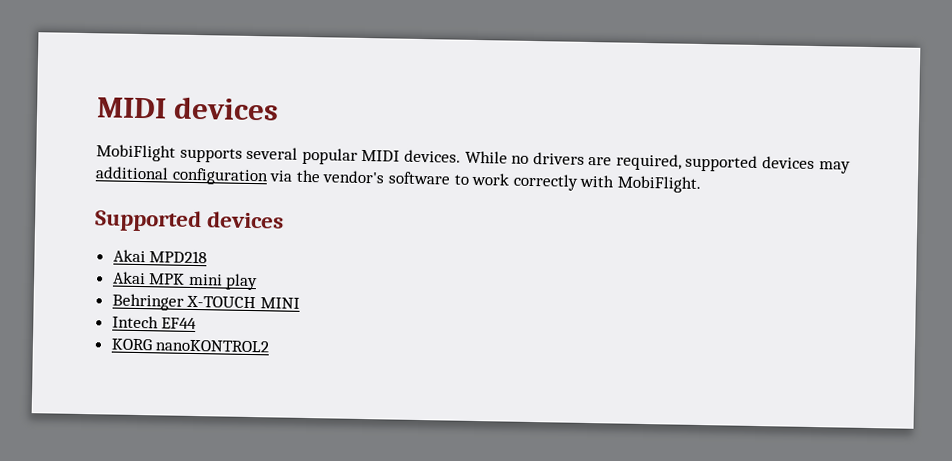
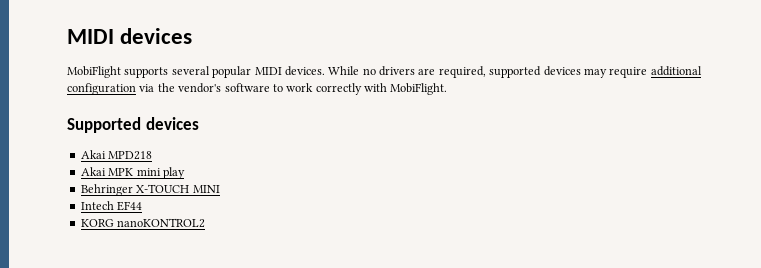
- While no drivers are required, supported devices may additional configuration via the vendor's software to work correctly with MobiFlight.
+ While no drivers are required, supported devices may require additional configuration via the vendor's software to work correctly with MobiFlight.

